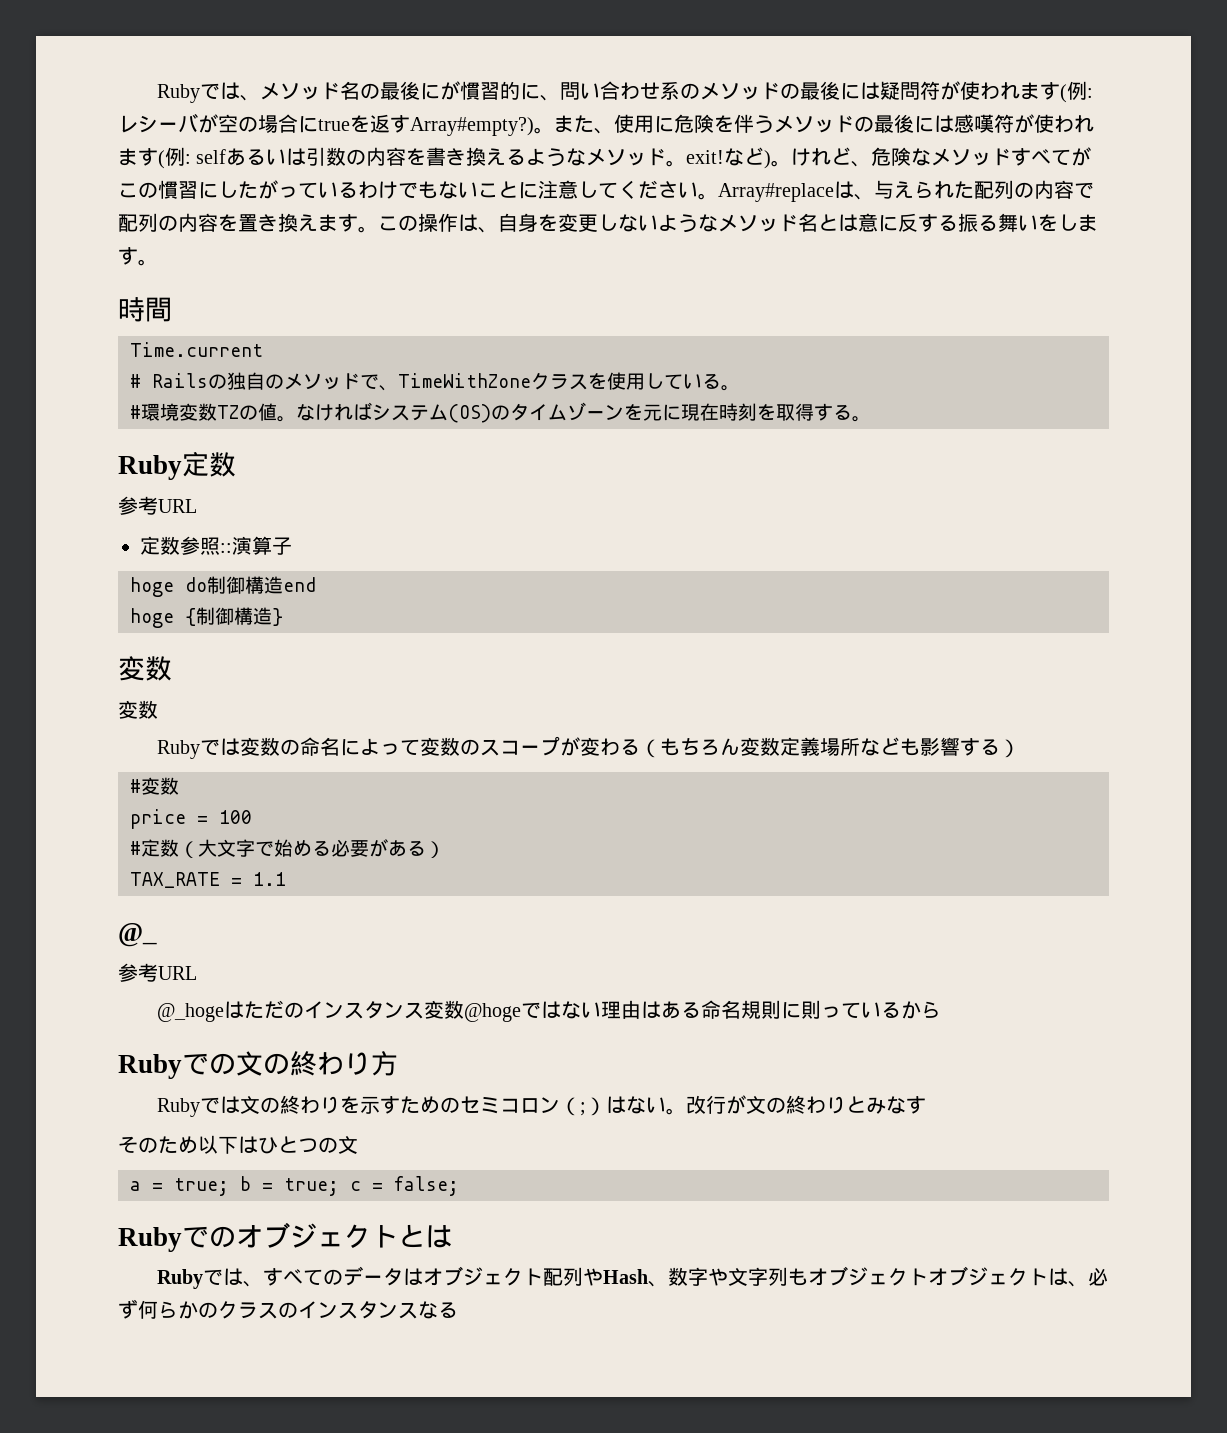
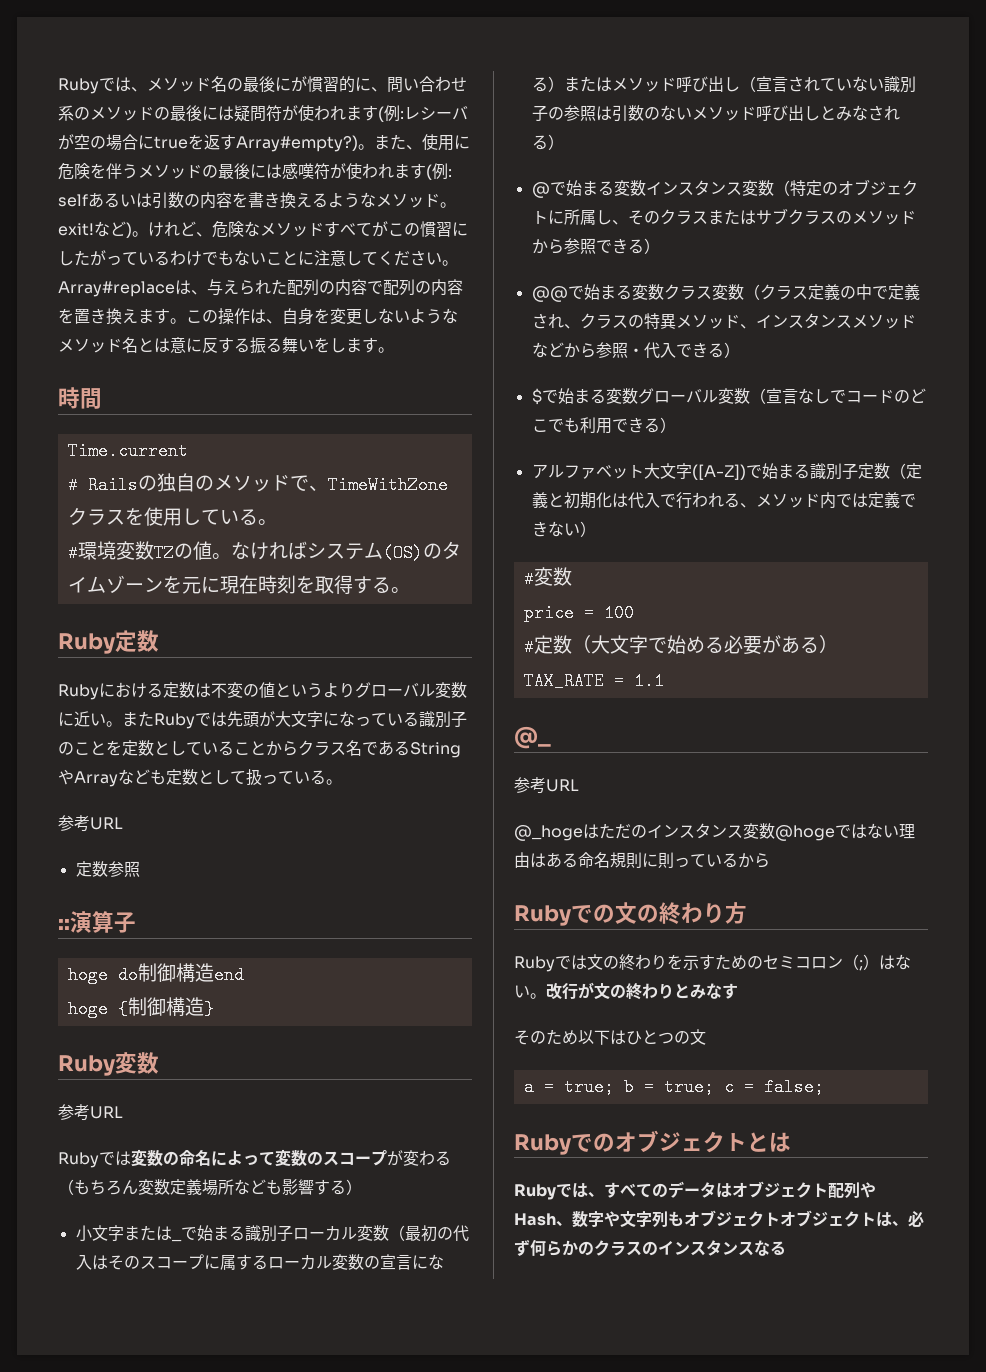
+ Rubyにおける定数は不変の値というよりグローバル変数に近い。またRubyでは先頭が大文字になっている識別子のことを定数としていることからクラス名であるStringやArrayなども定数として扱っている。
- 定数参照::演算子
+ 定数参照
+ ::演算子
  hoge {制御構造}
- 変数
- 変数
+ Ruby変数
+ 参考URL
+ 小文字または_で始まる識別子ローカル変数（最初の代入はそのスコープに属するローカル変数の宣言になる）またはメソッド呼び出し（宣言されていない識別子の参照は引数のないメソッド呼び出しとみなされる）
+ @で始まる変数インスタンス変数（特定のオブジェクトに所属し、そのクラスまたはサブクラスのメソッドから参照できる）
+ @@で始まる変数クラス変数（クラス定義の中で定義され、クラスの特異メソッド、インスタンスメソッドなどから参照・代入できる）
+ $で始まる変数グローバル変数（宣言なしでコードのどこでも利用できる）
+ アルファベット大文字([A-Z])で始まる識別子定数（定義と初期化は代入で行われる、メソッド内では定義できない）

